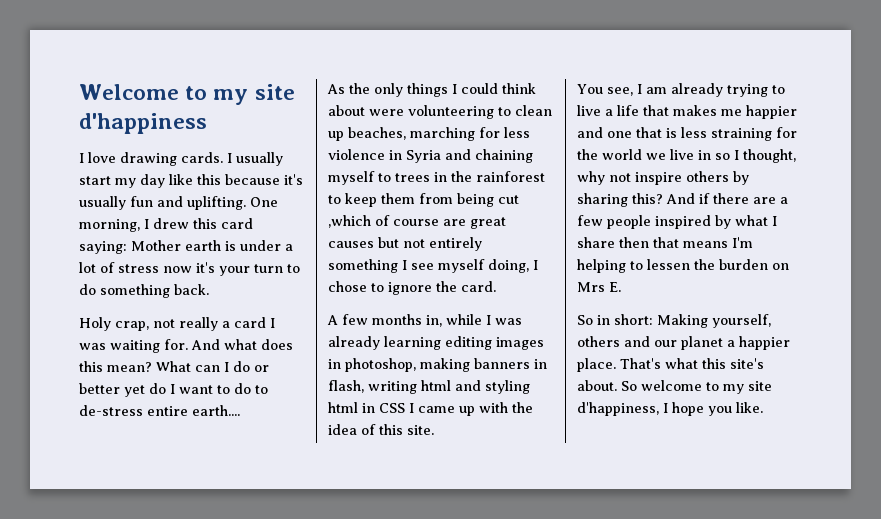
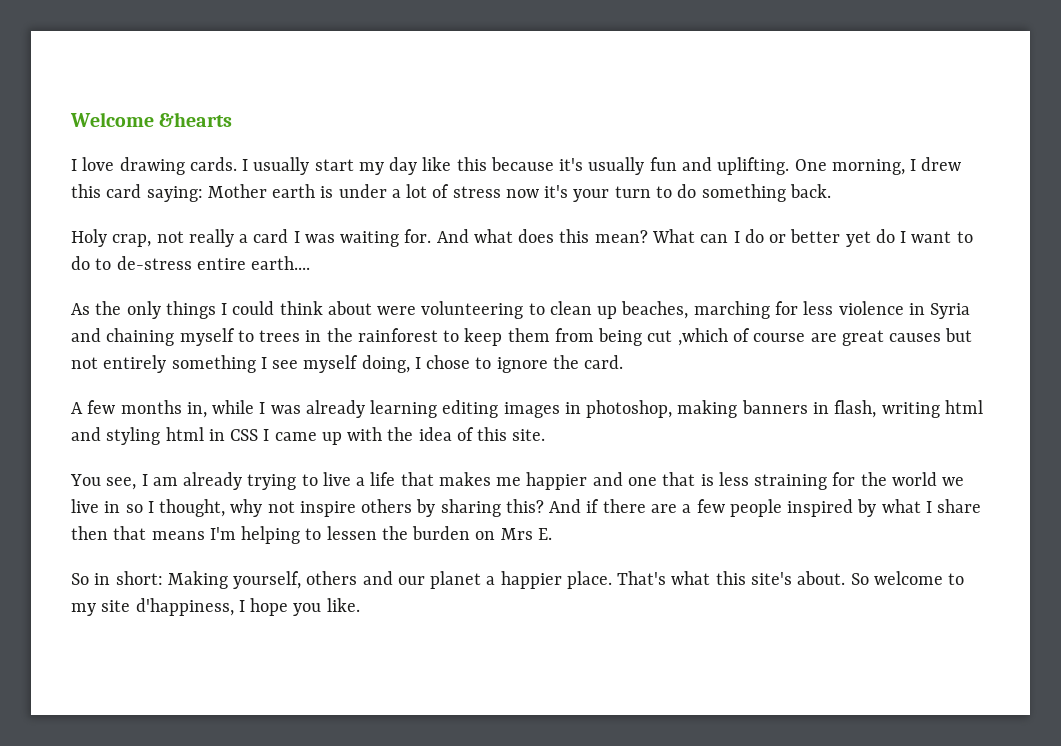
- Welcome to my site d'happiness
+ Welcome &hearts

